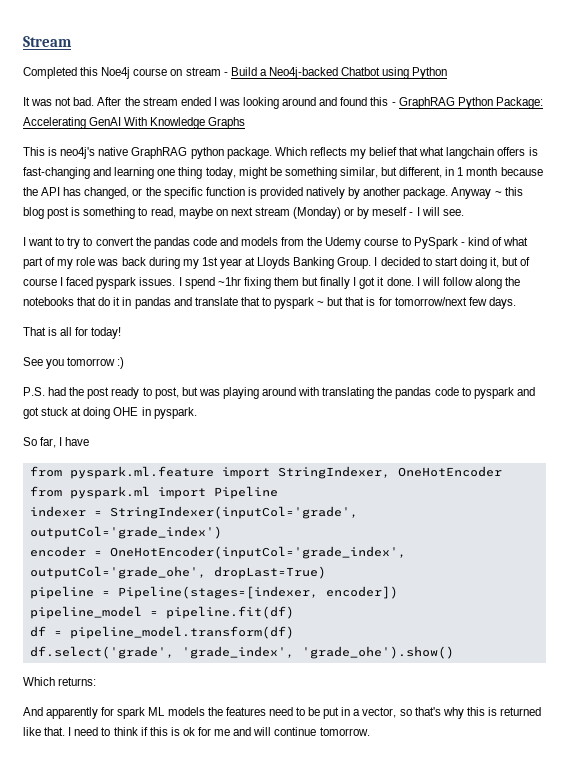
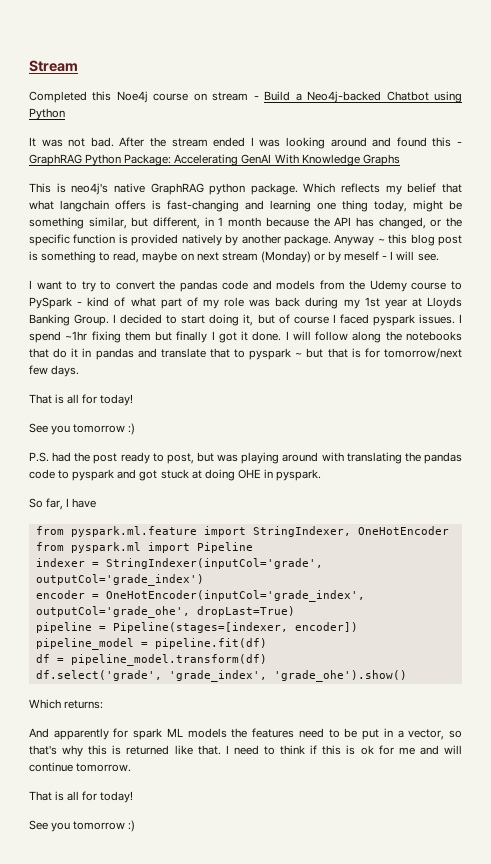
  I need to think if this is ok for me and will continue tomorrow.
+ That is all for today!
+ See you tomorrow :)

